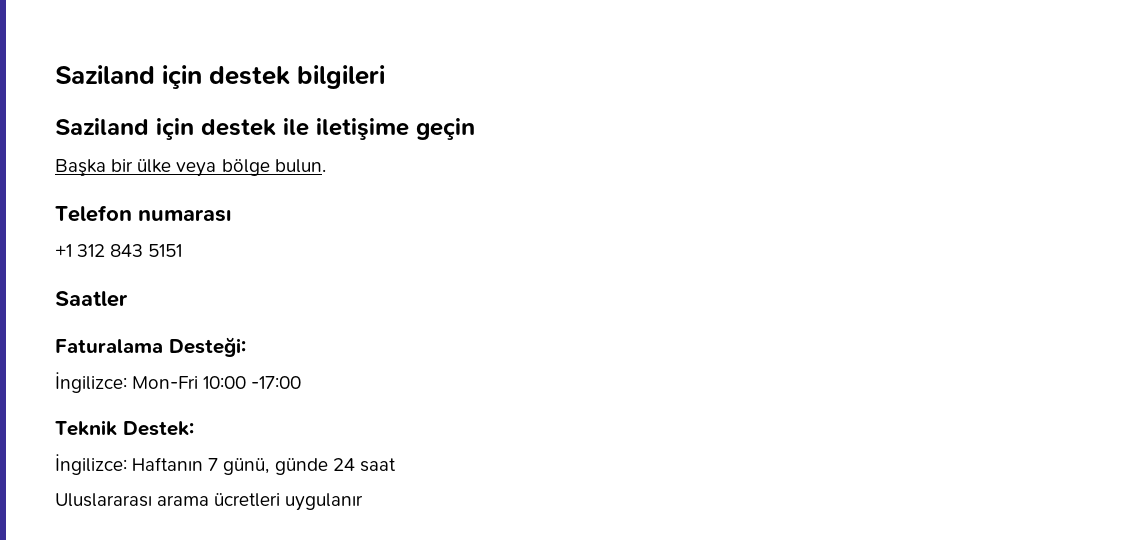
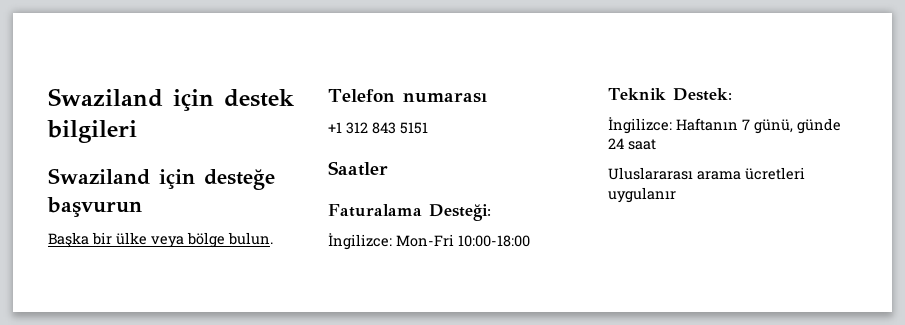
- Saziland için destek bilgileri
+ Swaziland için destek bilgileri
- Saziland için destek ile iletişime geçin
+ Swaziland için desteğe başvurun
- İngilizce: Mon-Fri 10:00 -17:00
+ İngilizce: Mon-Fri 10:00-18:00

